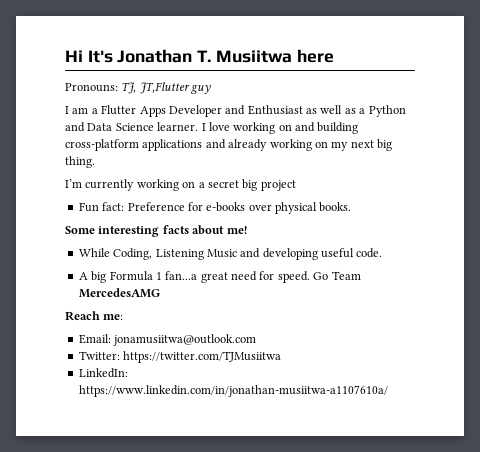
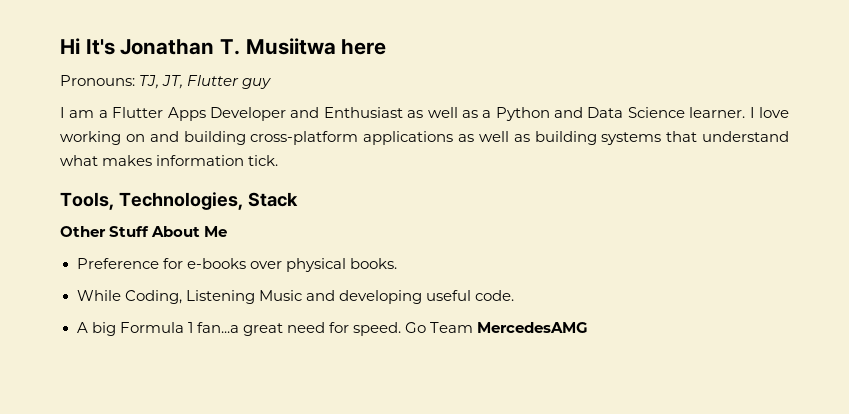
- Pronouns: TJ, JT,Flutter guy
+ Pronouns: TJ, JT, Flutter guy
- I love working on and building cross-platform applications and already working on my next big thing.
- I’m currently working on a secret big project
- Fun fact: Preference for e-books over physical books.
+ I love working on and building cross-platform applications as well as building systems that understand what makes information tick.
+ Tools, Technologies, Stack
+ Other Stuff About Me
+ Preference for e-books over physical books.
- Some interesting facts about me!
- Reach me:
- Email: jonamusiitwa@outlook.com
- Twitter: https://twitter.com/TJMusiitwa
- LinkedIn: https://www.linkedin.com/in/jonathan-musiitwa-a1107610a/

